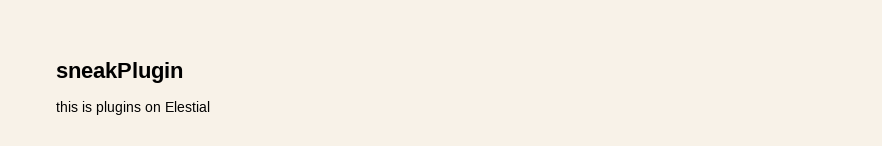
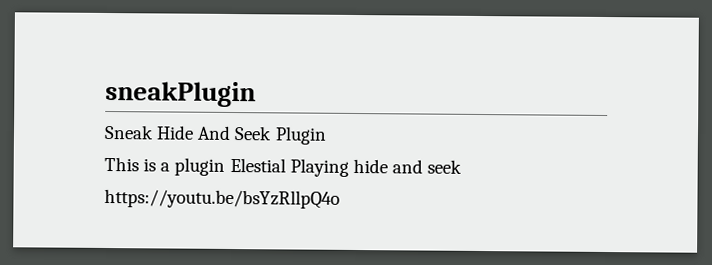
- this is plugins on Elestial
+ Sneak Hide And Seek Plugin
+ This is a plugin Elestial Playing hide and seek
+ https://youtu.be/bsYzRllpQ4o

